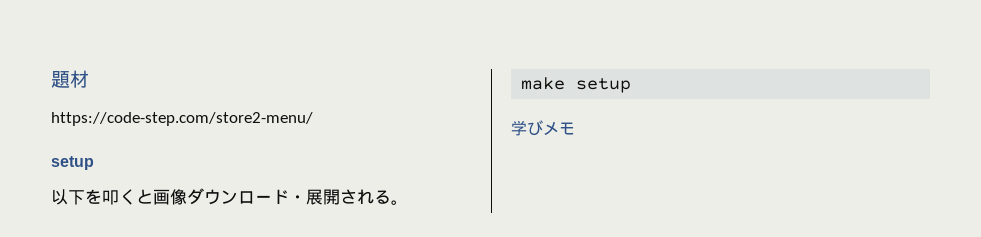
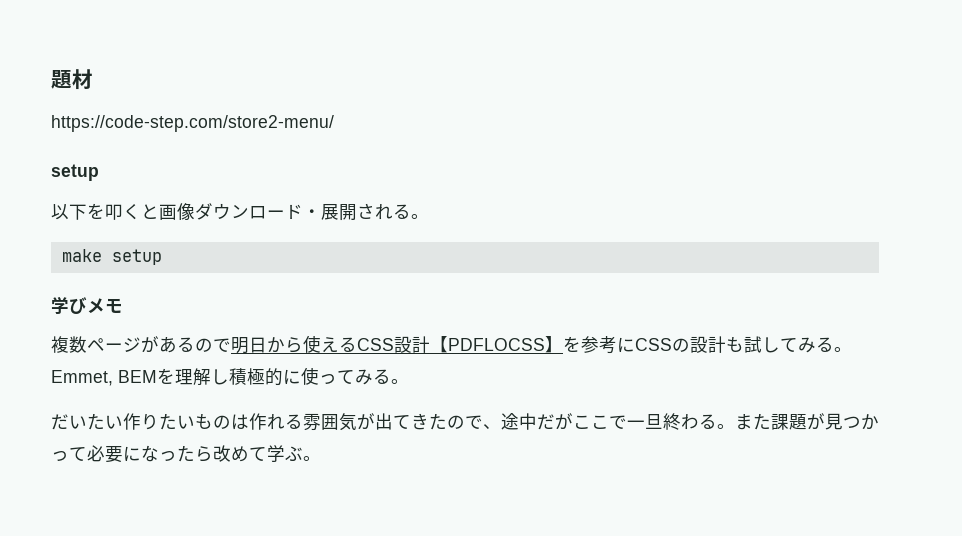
+ 複数ページがあるので明日から使えるCSS設計【PDFLOCSS】を参考にCSSの設計も試してみる。Emmet, BEMを理解し積極的に使ってみる。
+ だいたい作りたいものは作れる雰囲気が出てきたので、途中だがここで一旦終わる。また課題が見つかって必要になったら改めて学ぶ。

